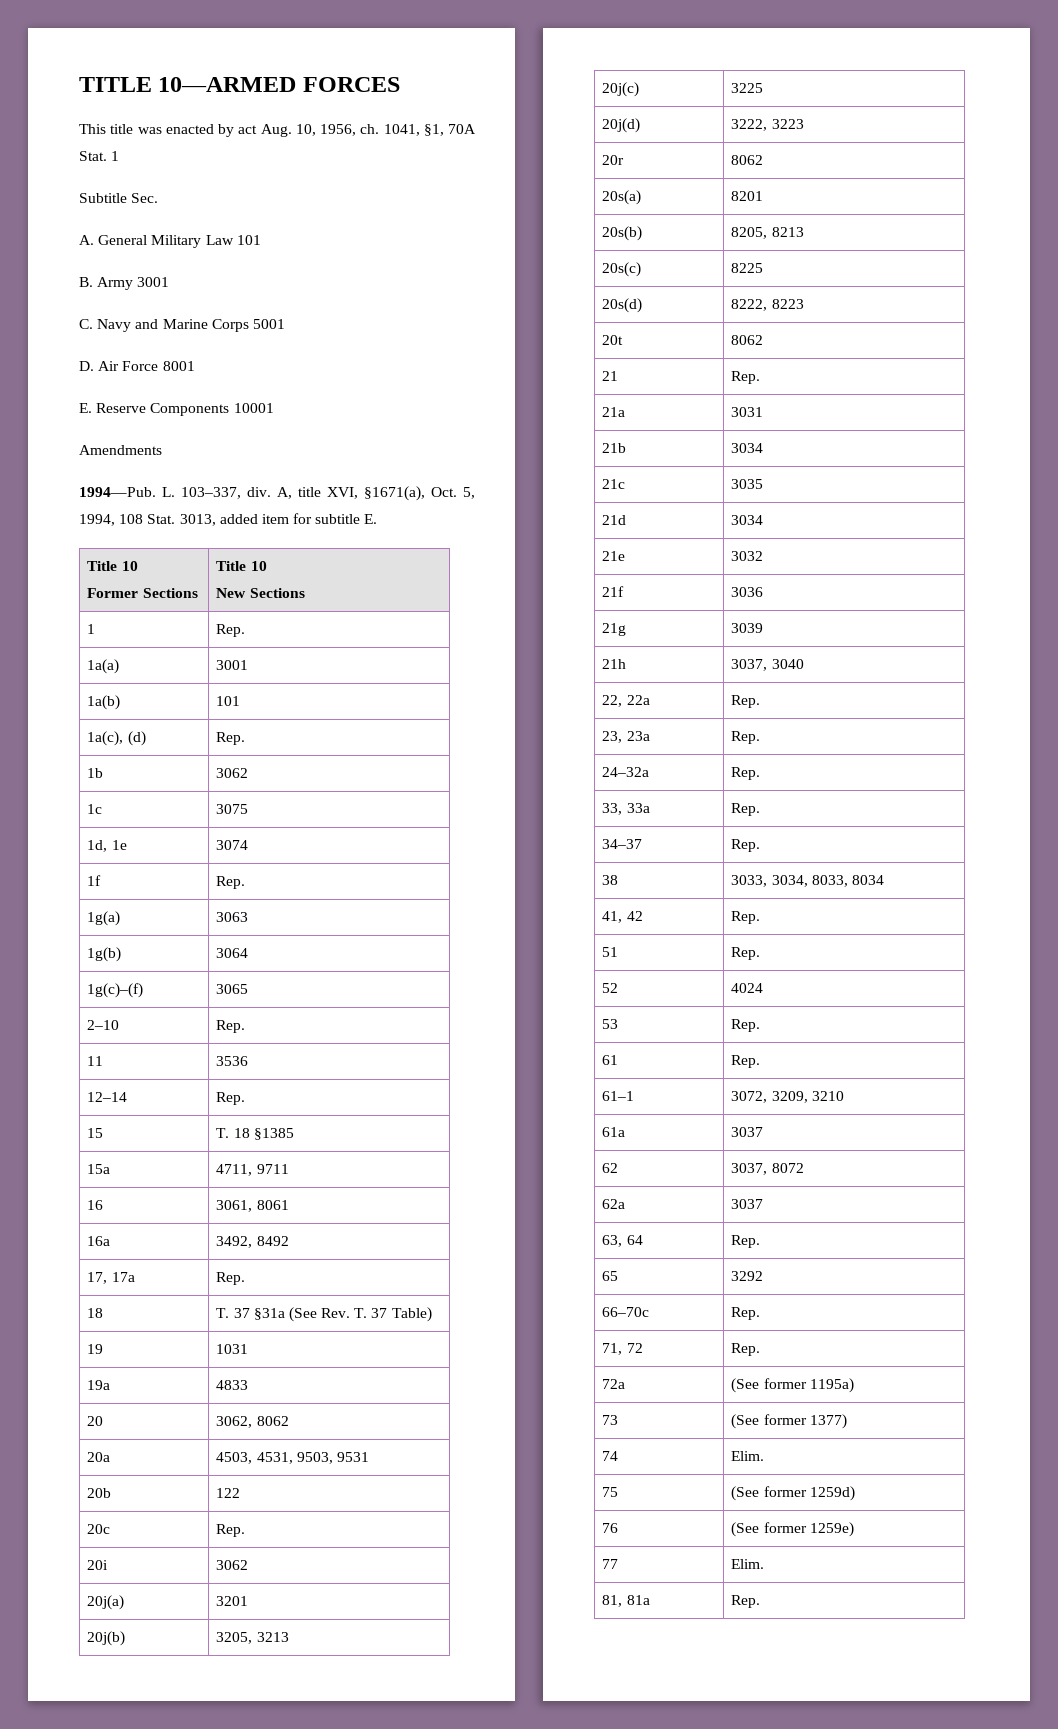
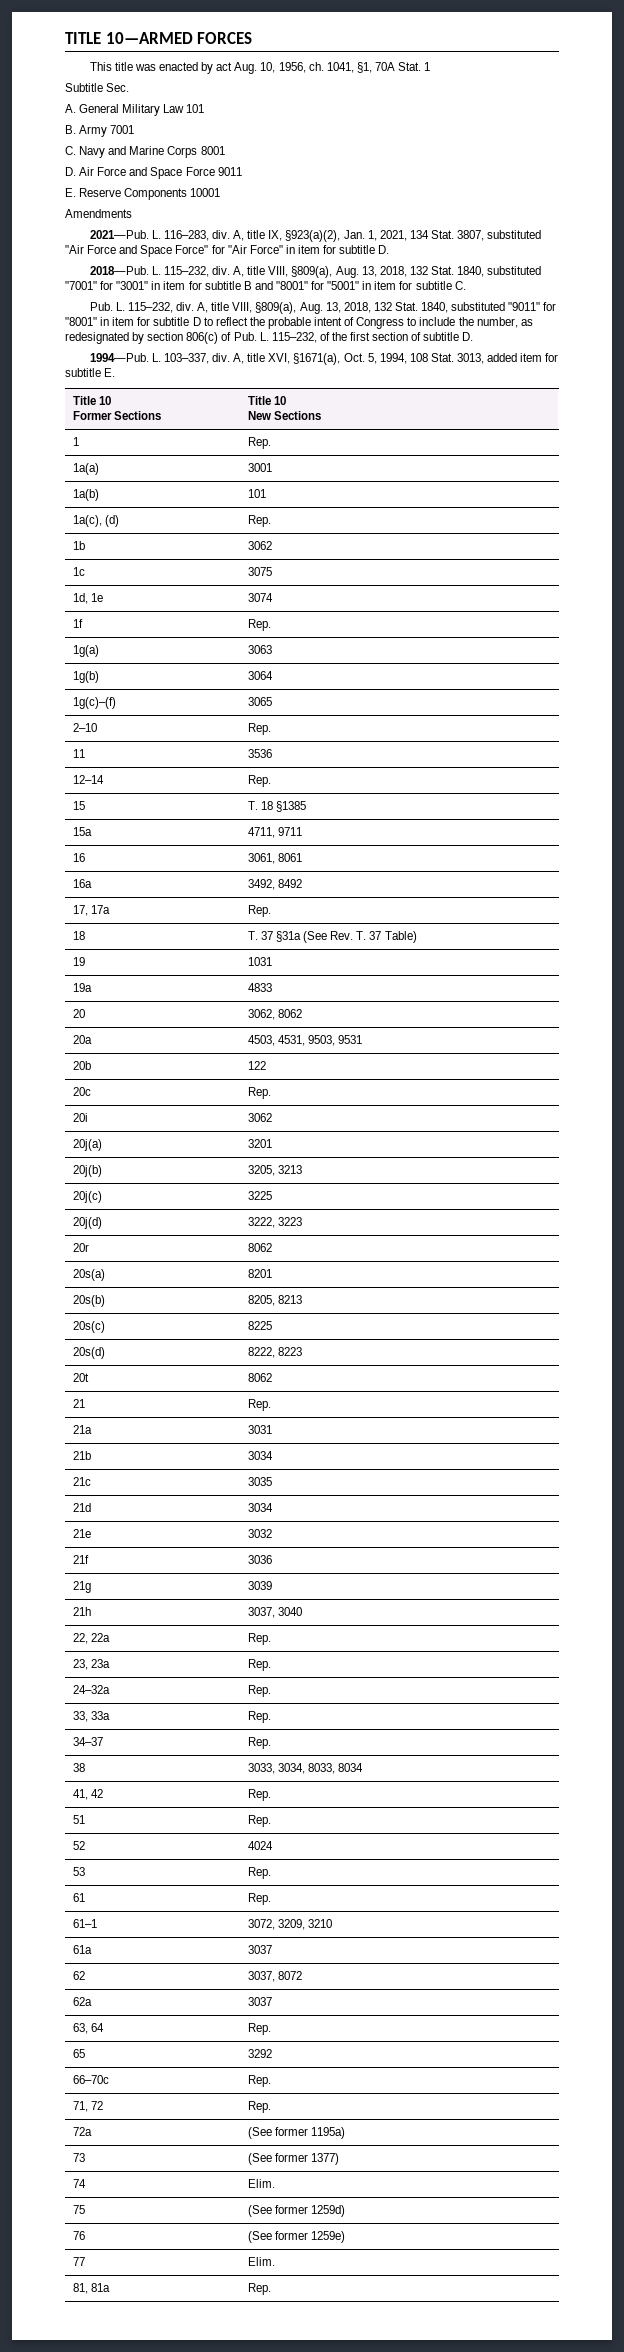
- B. Army 3001
+ B. Army 7001
- C. Navy and Marine Corps 5001
+ C. Navy and Marine Corps 8001
- D. Air Force 8001
+ D. Air Force and Space Force 9011
+ 2021—Pub. L. 116–283, div. A, title IX, §923(a)(2), Jan. 1, 2021, 134 Stat. 3807, substituted "Air Force and Space Force" for "Air Force" in item for subtitle D.
+ 2018—Pub. L. 115–232, div. A, title VIII, §809(a), Aug. 13, 2018, 132 Stat. 1840, substituted "7001" for "3001" in item for subtitle B and "8001" for "5001" in item for subtitle C.
+ Pub. L. 115–232, div. A, title VIII, §809(a), Aug. 13, 2018, 132 Stat. 1840, substituted "9011" for "8001" in item for subtitle D to reflect the probable intent of Congress to include the number, as redesignated by section 806(c) of Pub. L. 115–232, of the first section of subtitle D.

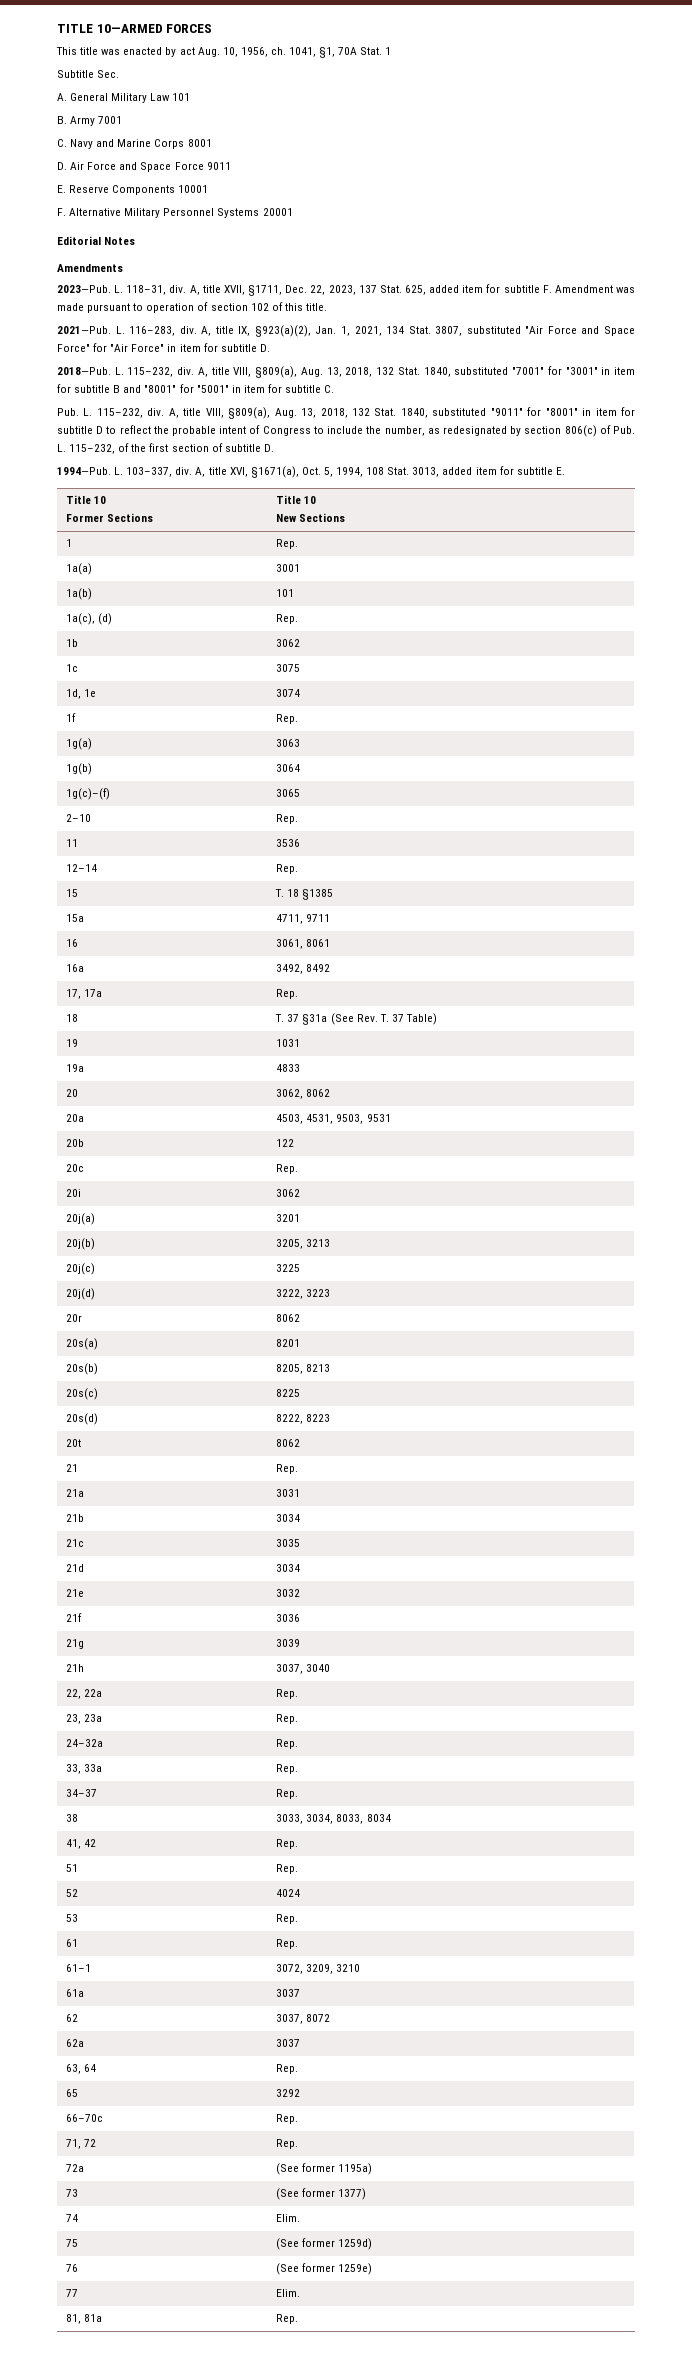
+ F. Alternative Military Personnel Systems 20001
+ Editorial Notes
  Amendments
+ 2023—Pub. L. 118–31, div. A, title XVII, §1711, Dec. 22, 2023, 137 Stat. 625, added item for subtitle F. Amendment was made pursuant to operation of section 102 of this title.

